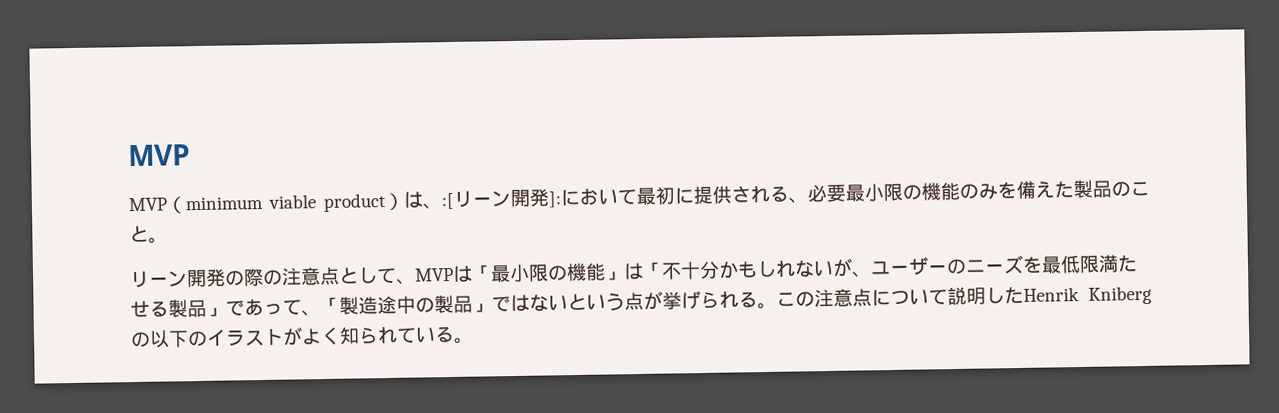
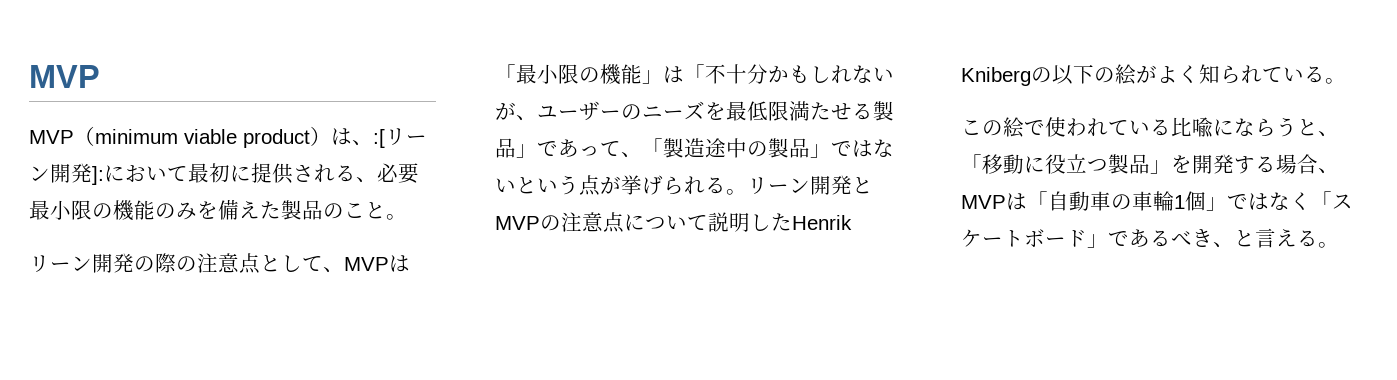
- この注意点について説明したHenrik Knibergの以下のイラストがよく知られている。
+ リーン開発とMVPの注意点について説明したHenrik Knibergの以下の絵がよく知られている。
+ この絵で使われている比喩にならうと、「移動に役立つ製品」を開発する場合、MVPは「自動車の車輪1個」ではなく「スケートボード」であるべき、と言える。

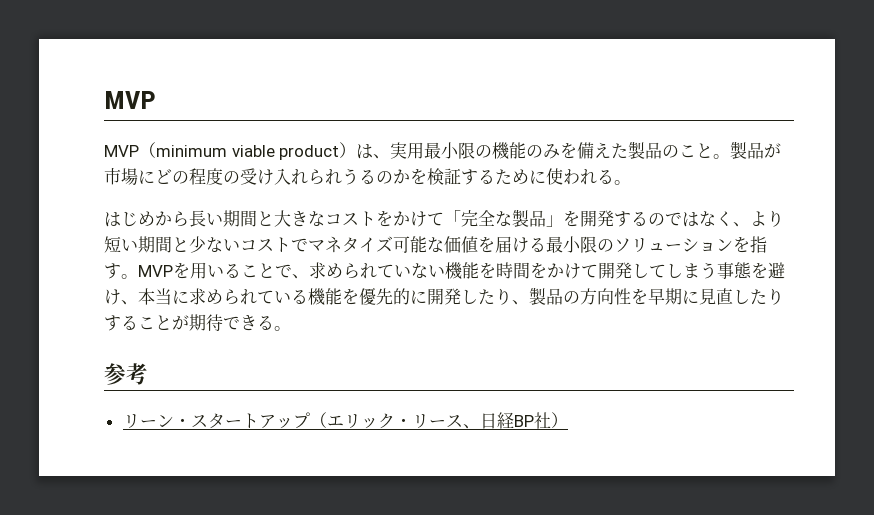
- MVP（minimum viable product）は、:[リーン開発]:において最初に提供される、必要最小限の機能のみを備えた製品のこと。
- リーン開発の際の注意点として、MVPは「最小限の機能」は「不十分かもしれないが、ユーザーのニーズを最低限満たせる製品」であって、「製造途中の製品」ではないという点が挙げられる。リーン開発とMVPの注意点について説明したHenrik Knibergの以下の絵がよく知られている。
- この絵で使われている比喩にならうと、「移動に役立つ製品」を開発する場合、MVPは「自動車の車輪1個」ではなく「スケートボード」であるべき、と言える。
+ MVP（minimum viable product）は、実用最小限の機能のみを備えた製品のこと。製品が市場にどの程度の受け入れられうるのかを検証するために使われる。
+ はじめから長い期間と大きなコストをかけて「完全な製品」を開発するのではなく、より短い期間と少ないコストでマネタイズ可能な価値を届ける最小限のソリューションを指す。MVPを用いることで、求められていない機能を時間をかけて開発してしまう事態を避け、本当に求められている機能を優先的に開発したり、製品の方向性を早期に見直したりすることが期待できる。
+ 参考
+ リーン・スタートアップ（エリック・リース、日経BP社）

